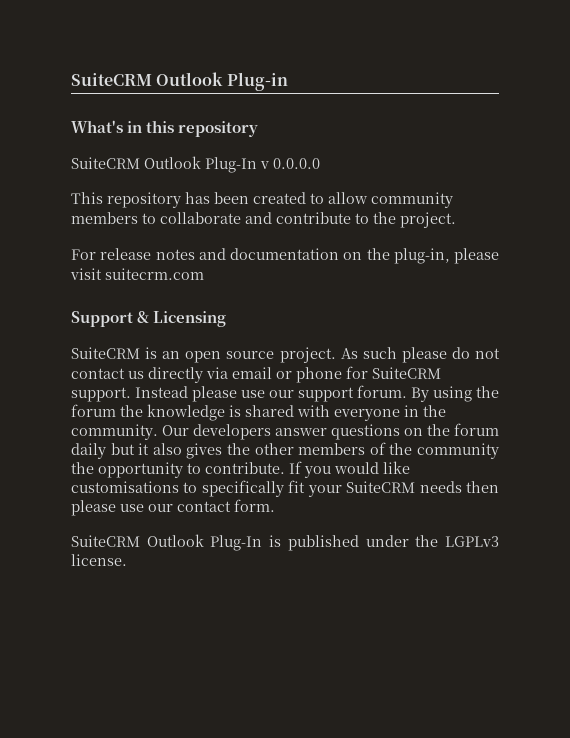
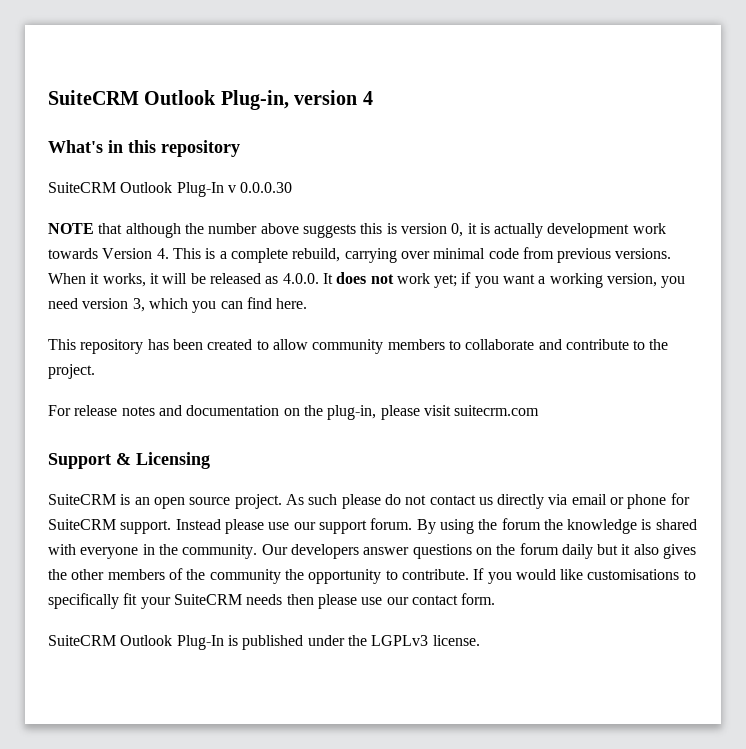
- SuiteCRM Outlook Plug-in
+ SuiteCRM Outlook Plug-in, version 4
- SuiteCRM Outlook Plug-In v 0.0.0.0
+ SuiteCRM Outlook Plug-In v 0.0.0.30
+ NOTE that although the number above suggests this is version 0, it is actually development work towards Version 4. This is a complete rebuild, carrying over minimal code from previous versions. When it works, it will be released as 4.0.0. It does not work yet; if you want a working version, you need version 3, which you can find here.

